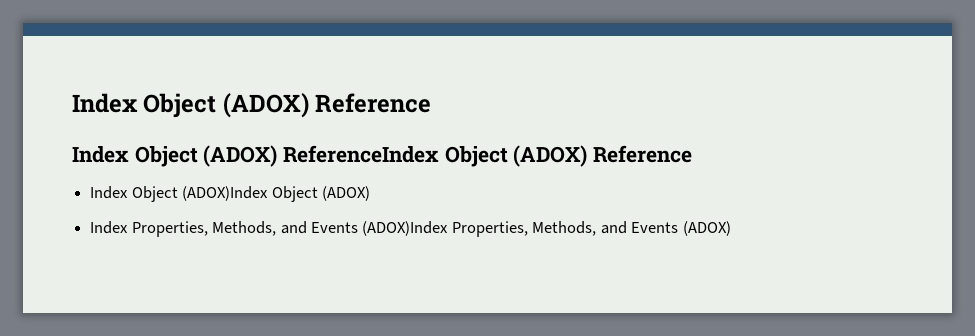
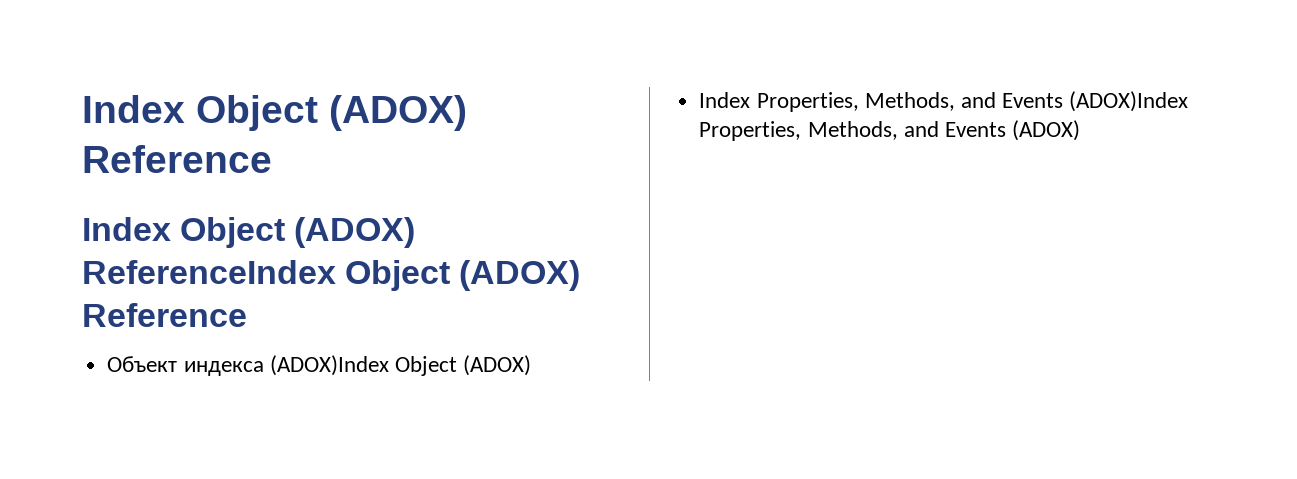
- Index Object (ADOX)Index Object (ADOX)
+ Объект индекса (ADOX)Index Object (ADOX)

